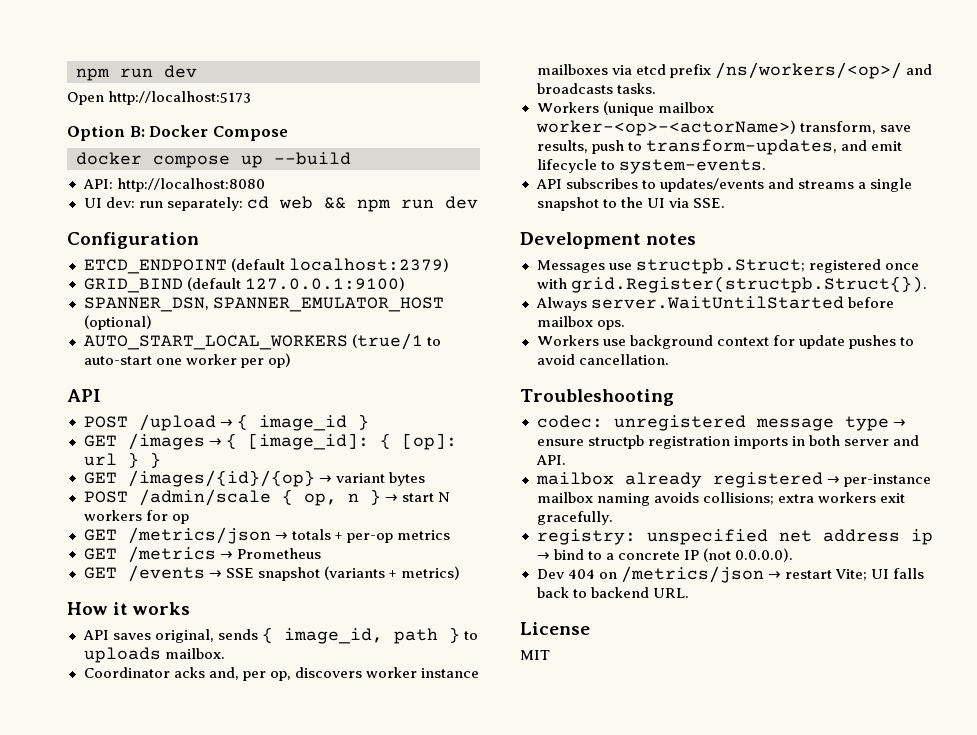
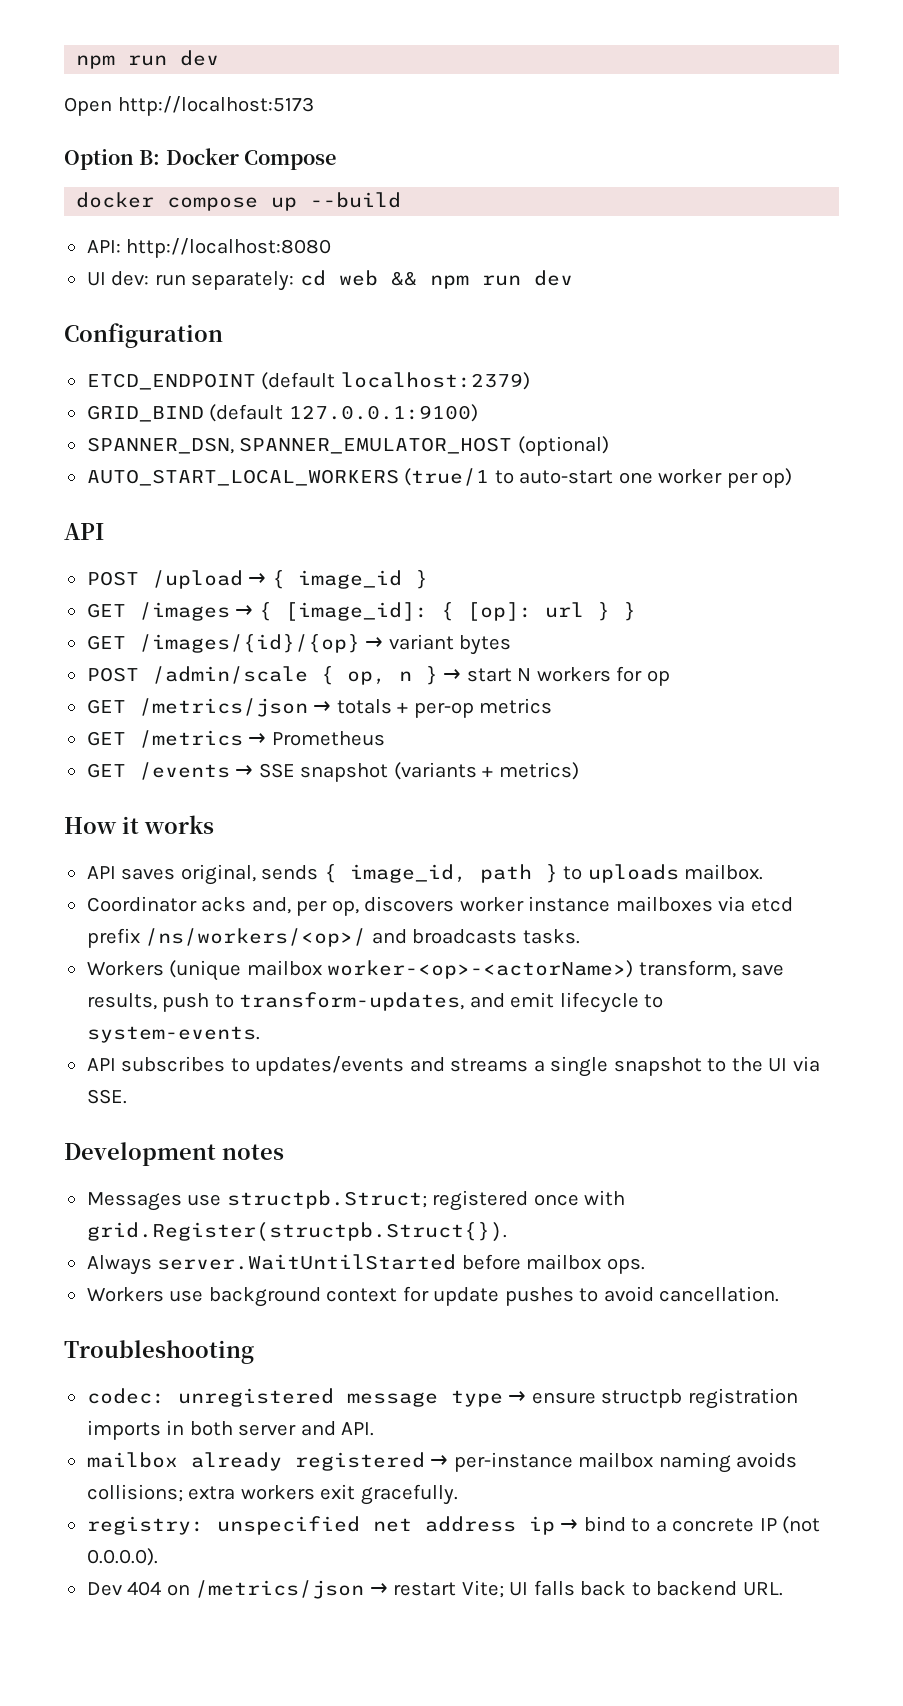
- License
- MIT

